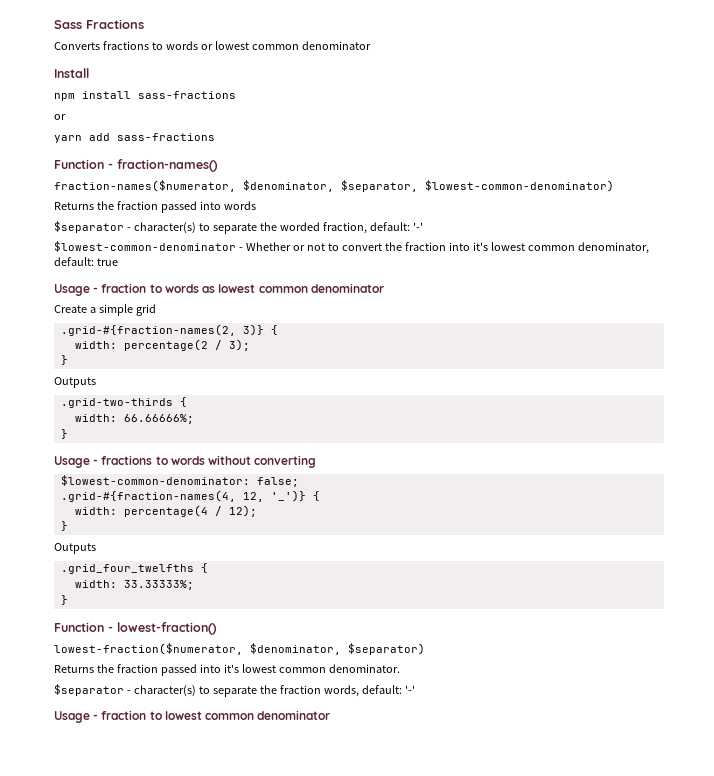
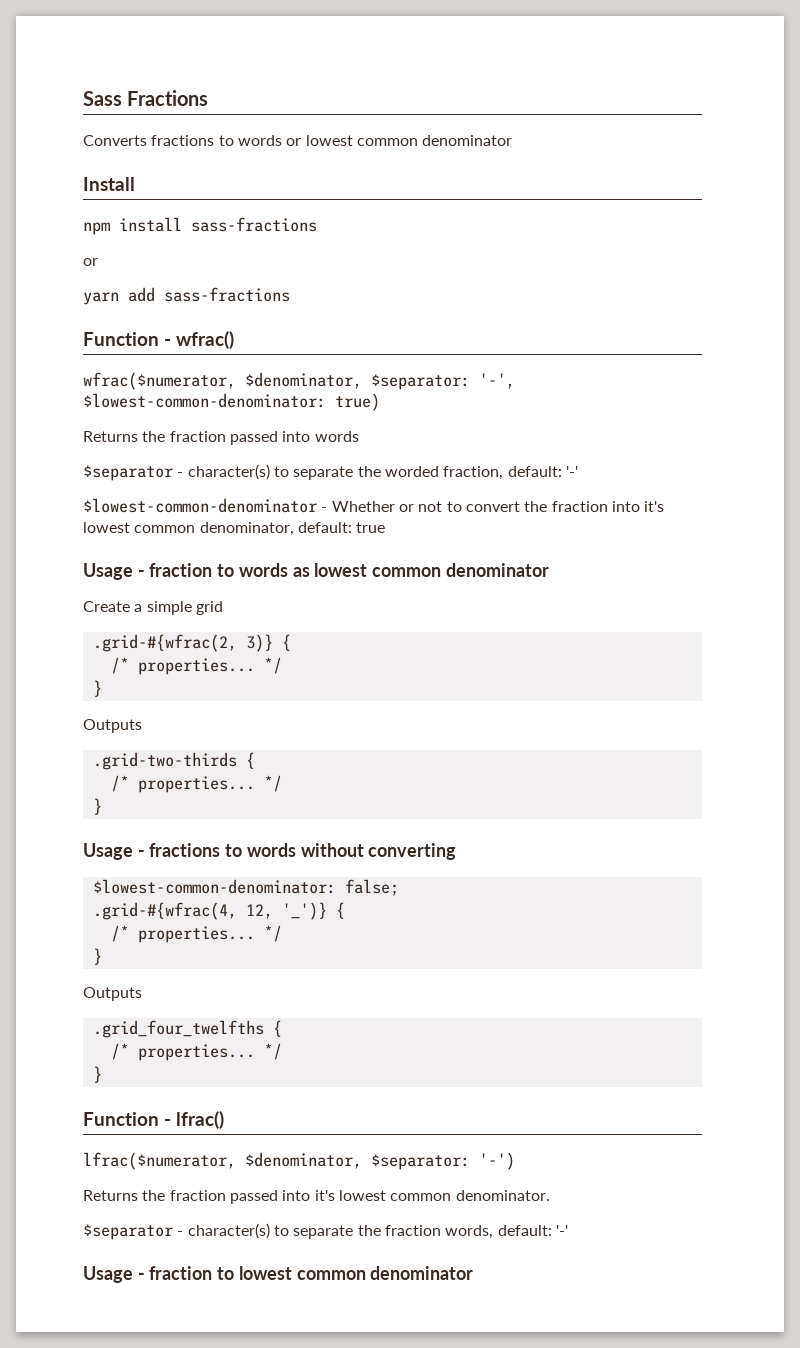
- Function - fraction-names()
- fraction-names($numerator, $denominator, $separator, $lowest-common-denominator)
+ Function - wfrac()
+ wfrac($numerator, $denominator, $separator: '-', $lowest-common-denominator: true)
- .grid-#{fraction-names(2, 3)} {
- width: percentage(2 / 3);
+ .grid-#{wfrac(2, 3)} {
+ /* properties... */
  .grid-two-thirds {
- width: 66.66666%;
+ /* properties... */
- .grid-#{fraction-names(4, 12, '_')} {
- width: percentage(4 / 12);
+ .grid-#{wfrac(4, 12, '_')} {
+ /* properties... */
  .grid_four_twelfths {
- width: 33.33333%;
+ /* properties... */
- Function - lowest-fraction()
- lowest-fraction($numerator, $denominator, $separator)
+ Function - lfrac()
+ lfrac($numerator, $denominator, $separator: '-')

